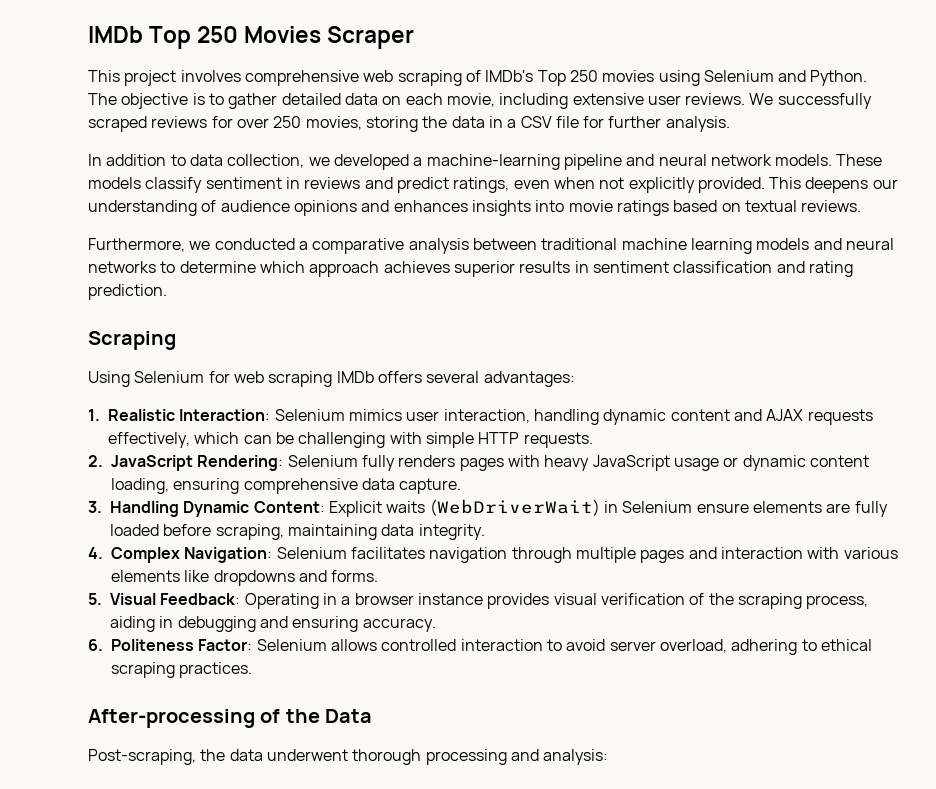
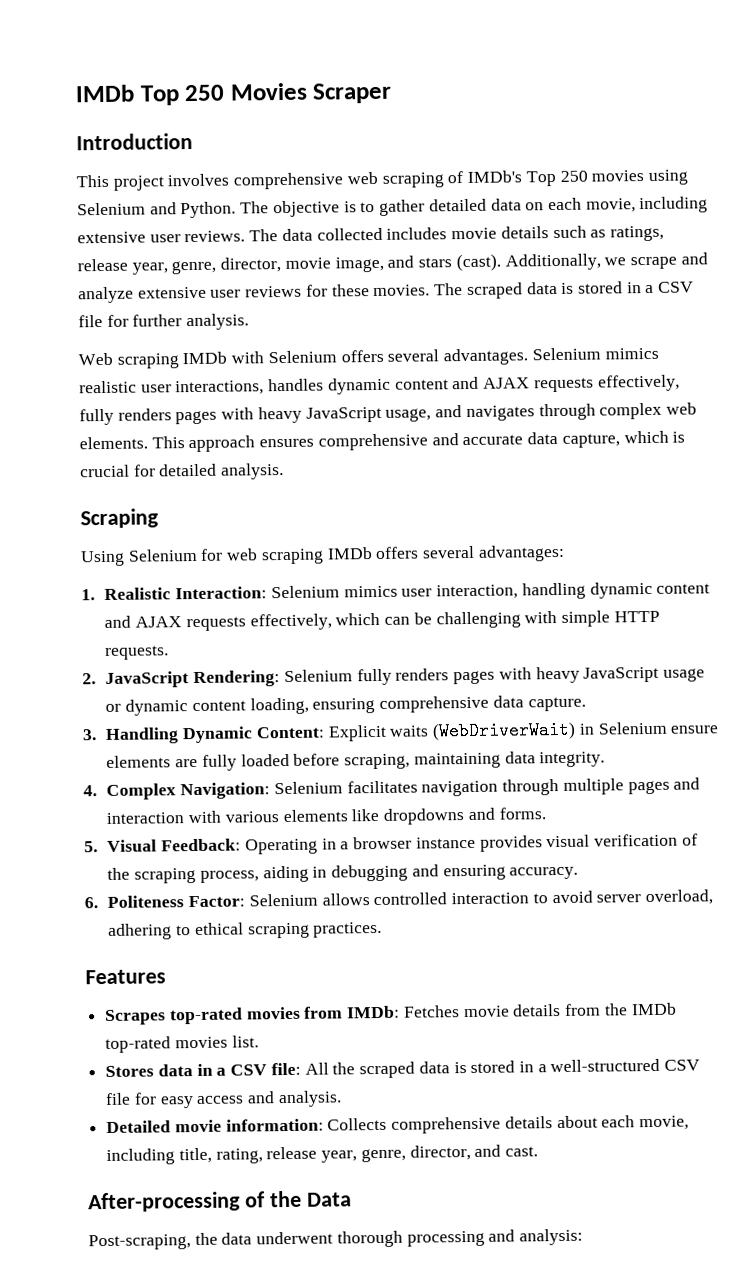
+ Introduction
- We successfully scraped reviews for over 250 movies, storing the data in a CSV file for further analysis.
+ The data collected includes movie details such as ratings, release year, genre, director, movie image, and stars (cast). Additionally, we scrape and analyze extensive user reviews for these movies. The scraped data is stored in a CSV file for further analysis.
- In addition to data collection, we developed a machine-learning pipeline and neural network models. These models classify sentiment in reviews and predict ratings, even when not explicitly provided. This deepens our understanding of audience opinions and enhances insights into movie ratings based on textual reviews.
- Furthermore, we conducted a comparative analysis between traditional machine learning models and neural networks to determine which approach achieves superior results in sentiment classification and rating prediction.
+ Web scraping IMDb with Selenium offers several advantages. Selenium mimics realistic user interactions, handles dynamic content and AJAX requests effectively, fully renders pages with heavy JavaScript usage, and navigates through complex web elements. This approach ensures comprehensive and accurate data capture, which is crucial for detailed analysis.
+ Features
+ Scrapes top-rated movies from IMDb: Fetches movie details from the IMDb top-rated movies list.
+ Stores data in a CSV file: All the scraped data is stored in a well-structured CSV file for easy access and analysis.
+ Detailed movie information: Collects comprehensive details about each movie, including title, rating, release year, genre, director, and cast.

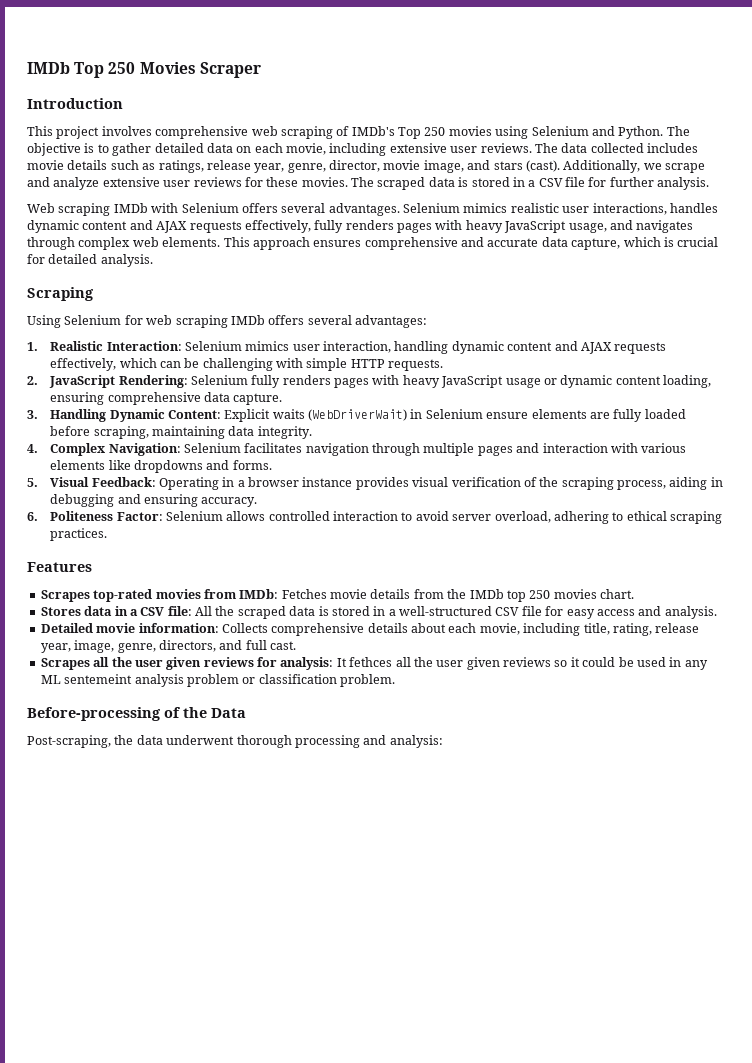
- Scrapes top-rated movies from IMDb: Fetches movie details from the IMDb top-rated movies list.
+ Scrapes top-rated movies from IMDb: Fetches movie details from the IMDb top 250 movies chart.
- Detailed movie information: Collects comprehensive details about each movie, including title, rating, release year, genre, director, and cast.
- After-processing of the Data
+ Detailed movie information: Collects comprehensive details about each movie, including title, rating, release year, image, genre, directors, and full cast.
+ Scrapes all the user given reviews for analysis: It fethces all the user given reviews so it could be used in any ML sentemeint analysis problem or classification problem.
+ Before-processing of the Data

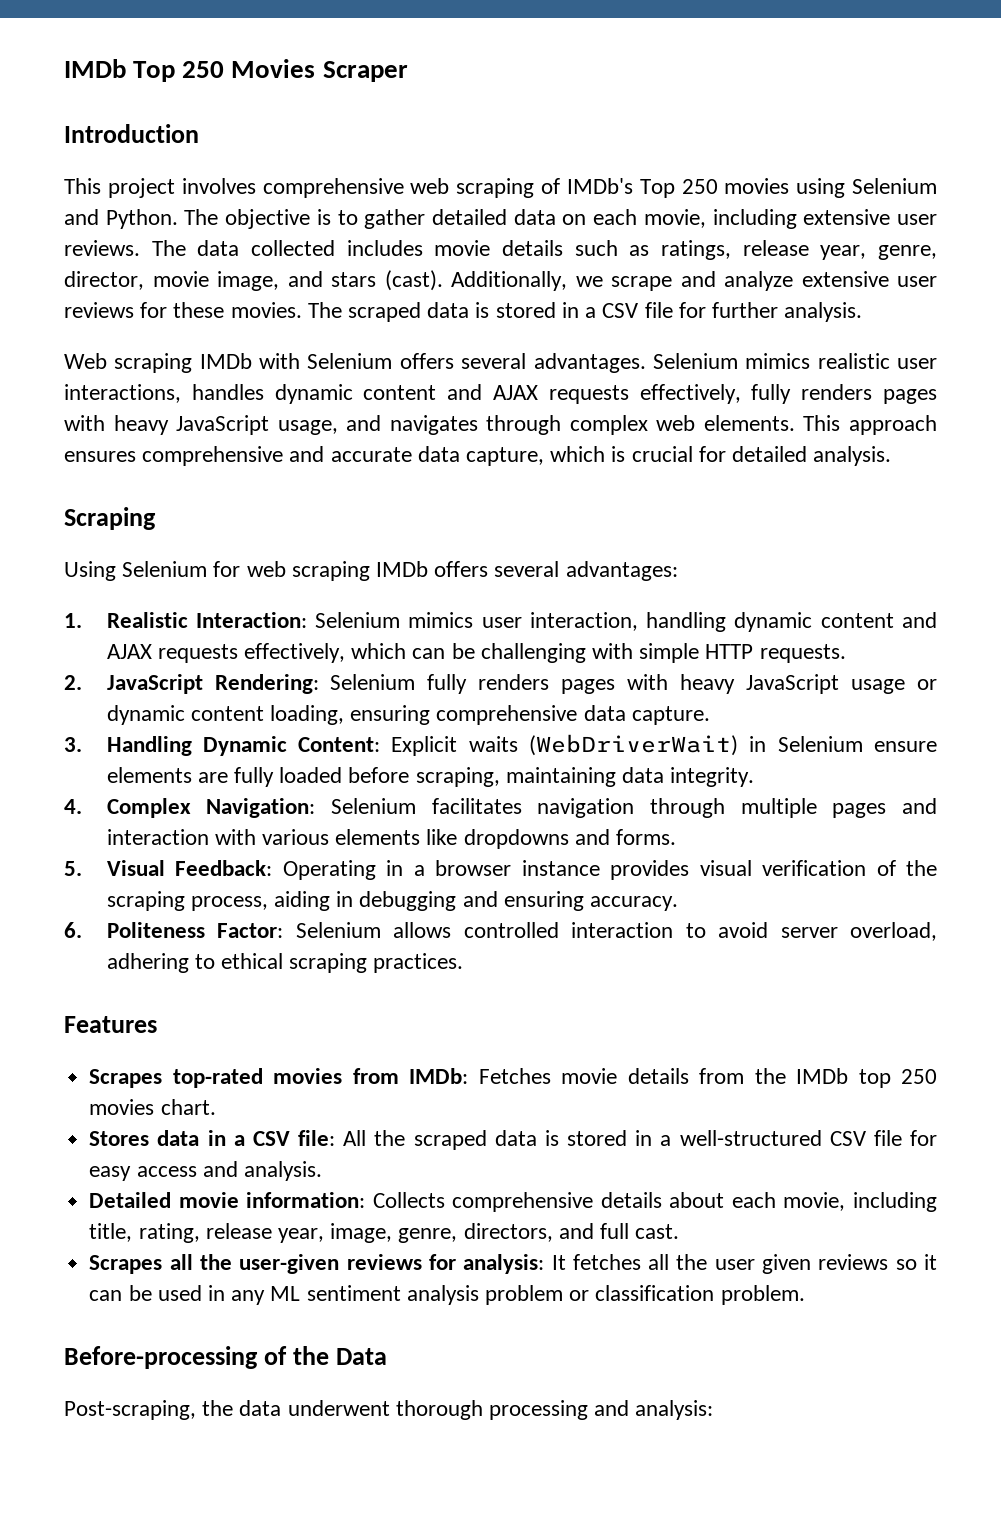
- Scrapes all the user given reviews for analysis: It fethces all the user given reviews so it could be used in any ML sentemeint analysis problem or classification problem.
+ Scrapes all the user-given reviews for analysis: It fetches all the user given reviews so it can be used in any ML sentiment analysis problem or classification problem.

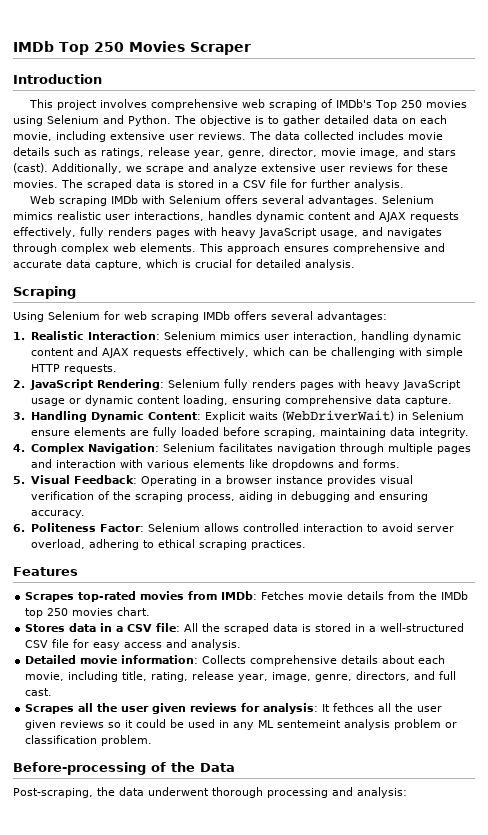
- Scrapes all the user-given reviews for analysis: It fetches all the user given reviews so it can be used in any ML sentiment analysis problem or classification problem.
+ Scrapes all the user given reviews for analysis: It fethces all the user given reviews so it could be used in any ML sentemeint analysis problem or classification problem.

